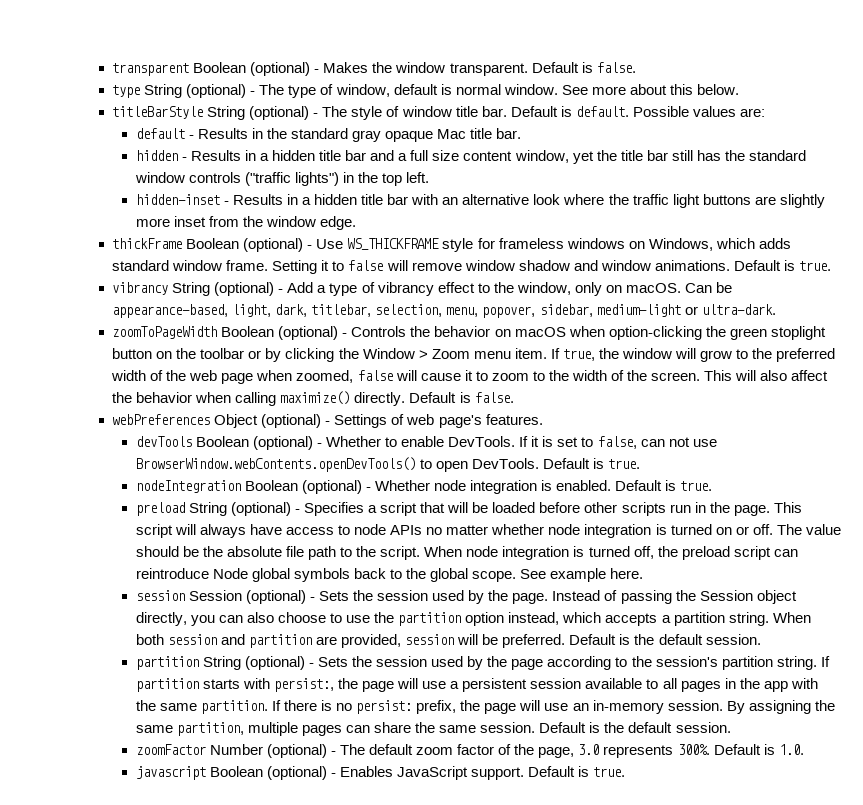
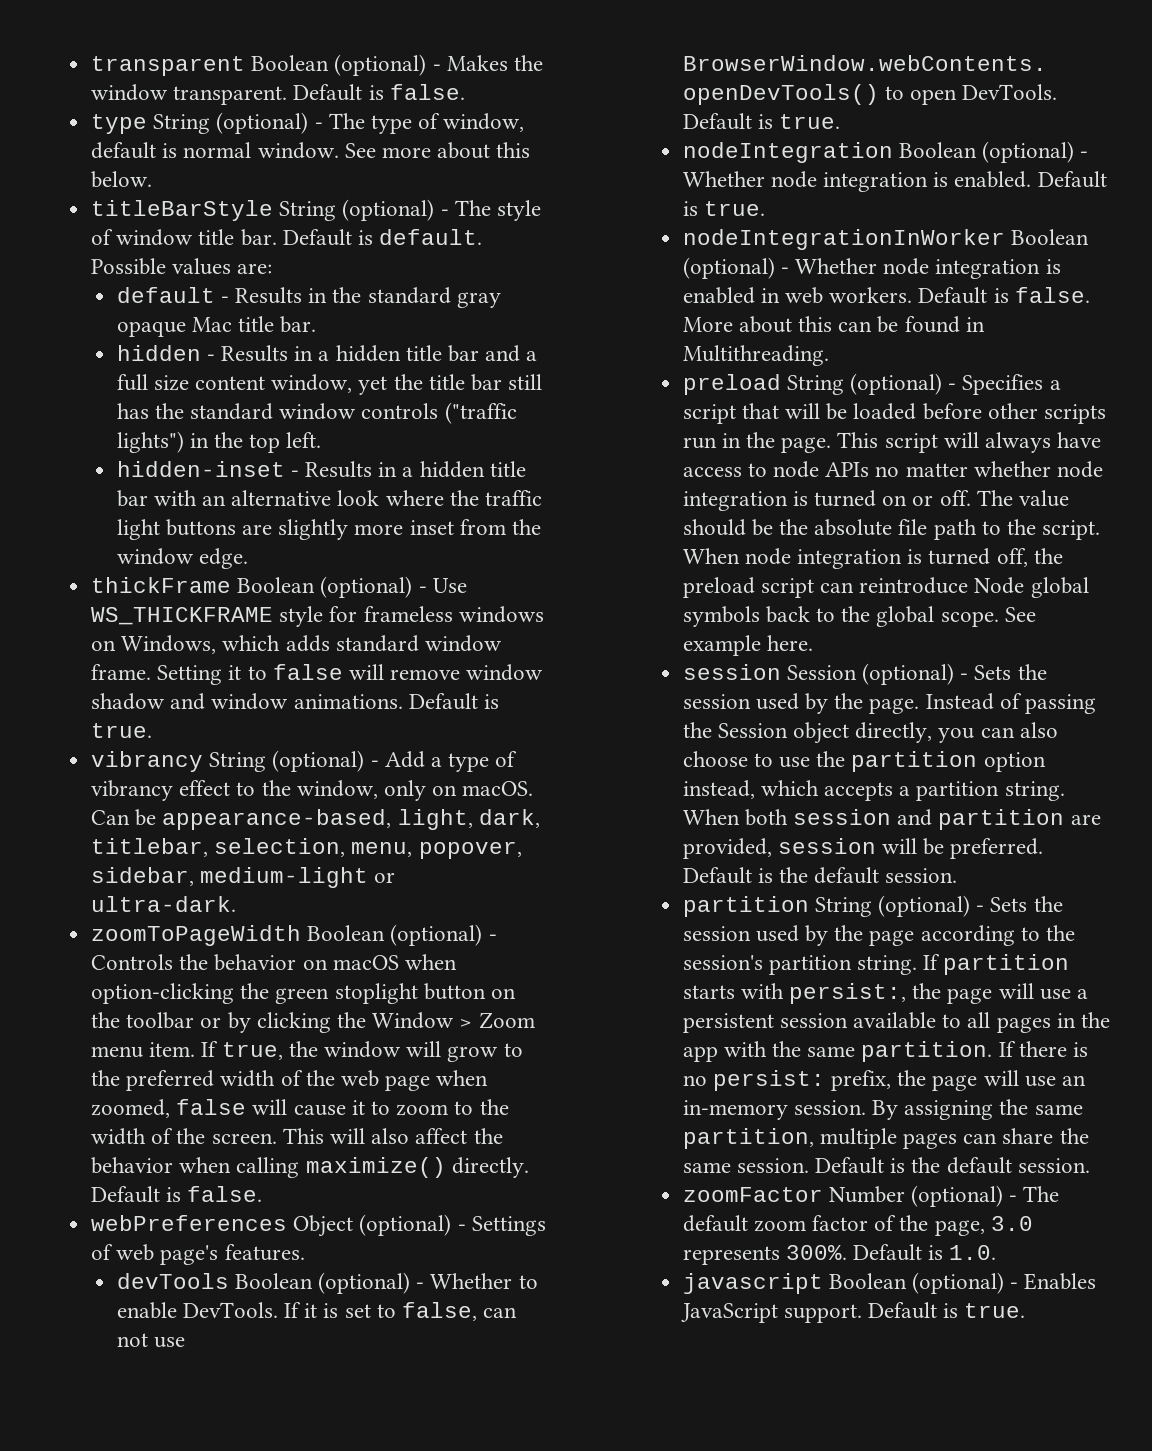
+ nodeIntegrationInWorker Boolean (optional) - Whether node integration is enabled in web workers. Default is false. More about this can be found in Multithreading.

